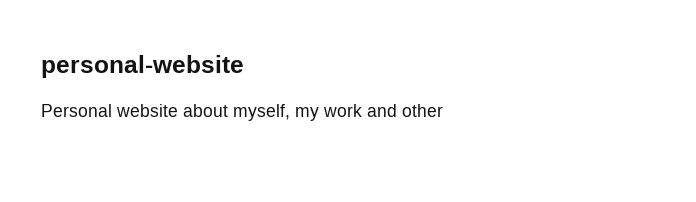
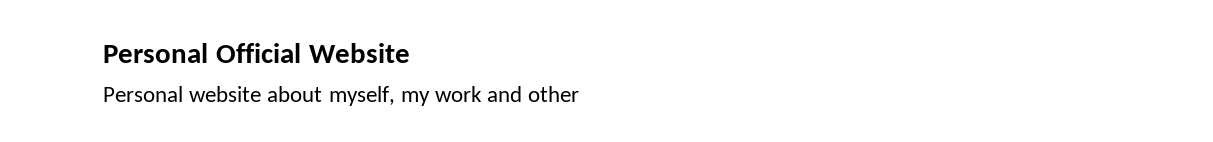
- personal-website
+ Personal Official Website

